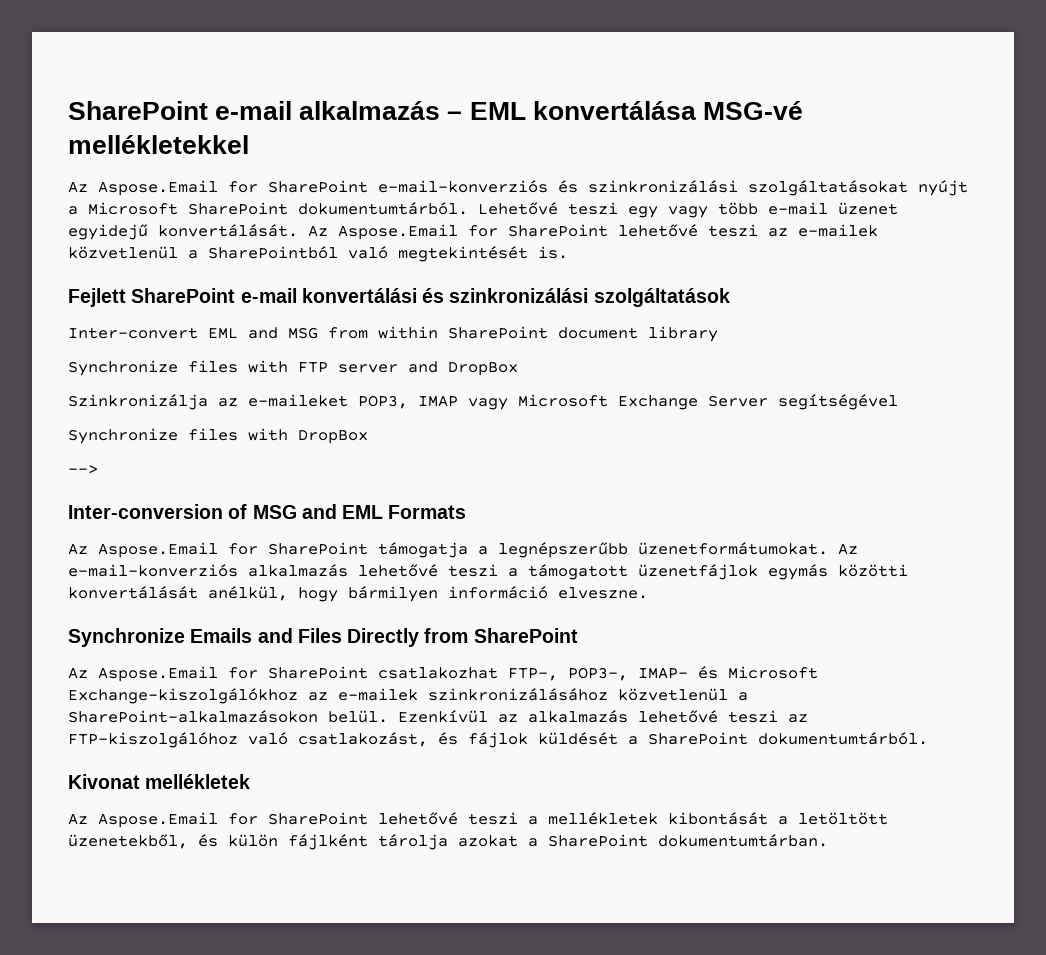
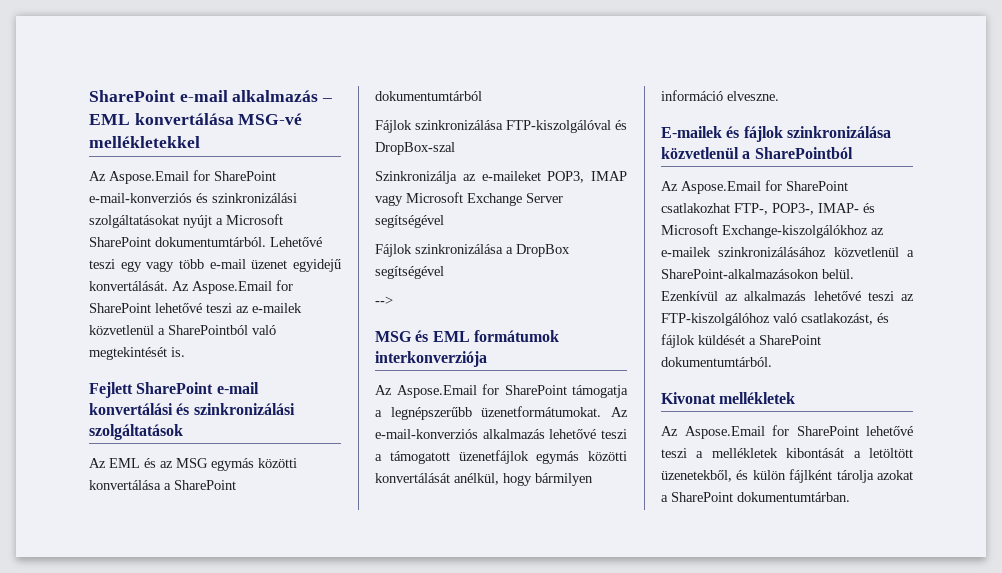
- Inter-convert EML and MSG from within SharePoint document library
- Synchronize files with FTP server and DropBox
+ Az EML és az MSG egymás közötti konvertálása a SharePoint dokumentumtárból
+ Fájlok szinkronizálása FTP-kiszolgálóval és DropBox-szal
- Synchronize files with DropBox
+ Fájlok szinkronizálása a DropBox segítségével
- Inter-conversion of MSG and EML Formats
+ MSG és EML formátumok interkonverziója
- Synchronize Emails and Files Directly from SharePoint
+ E-mailek és fájlok szinkronizálása közvetlenül a SharePointból

